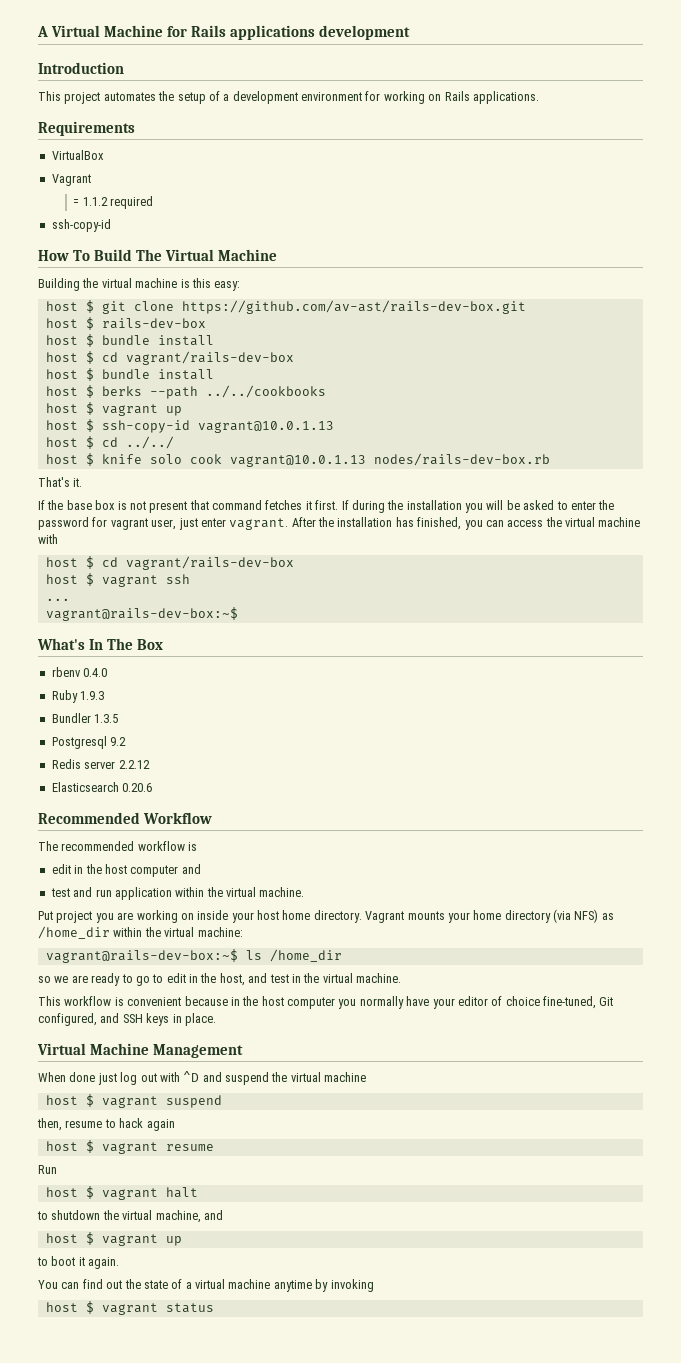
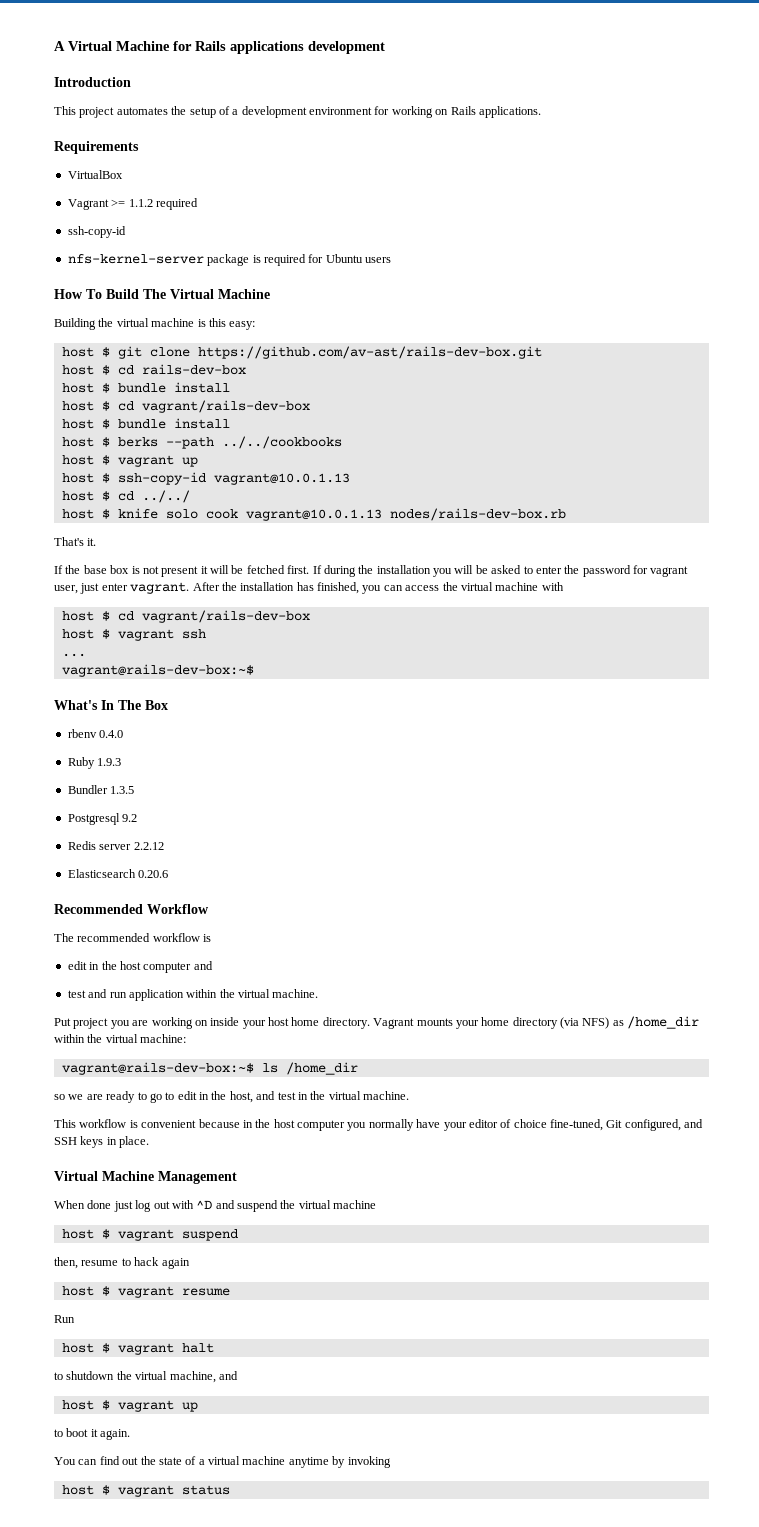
  VirtualBox
- Vagrant
- = 1.1.2 required
+ Vagrant >= 1.1.2 required
+ nfs-kernel-server package is required for Ubuntu users
- host $ rails-dev-box
+ host $ cd rails-dev-box
- If the base box is not present that command fetches it first.
+ If the base box is not present it will be fetched first.

